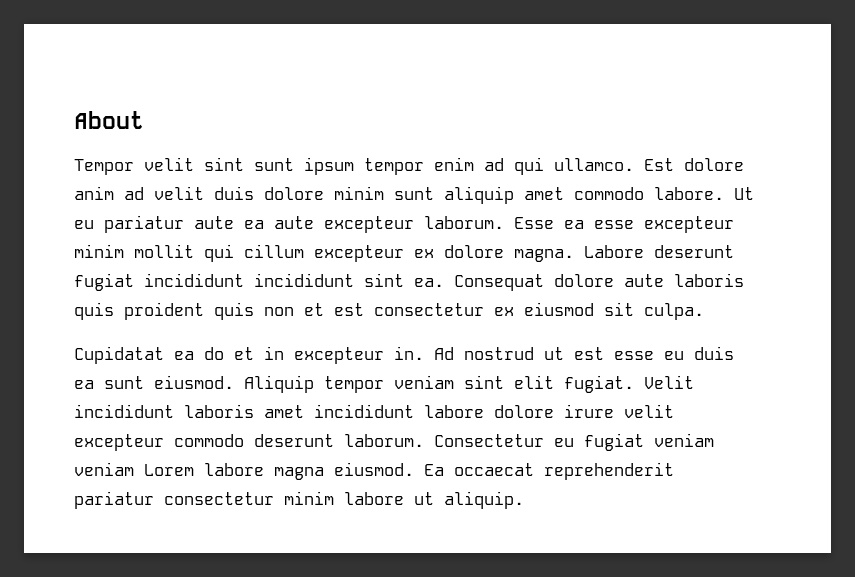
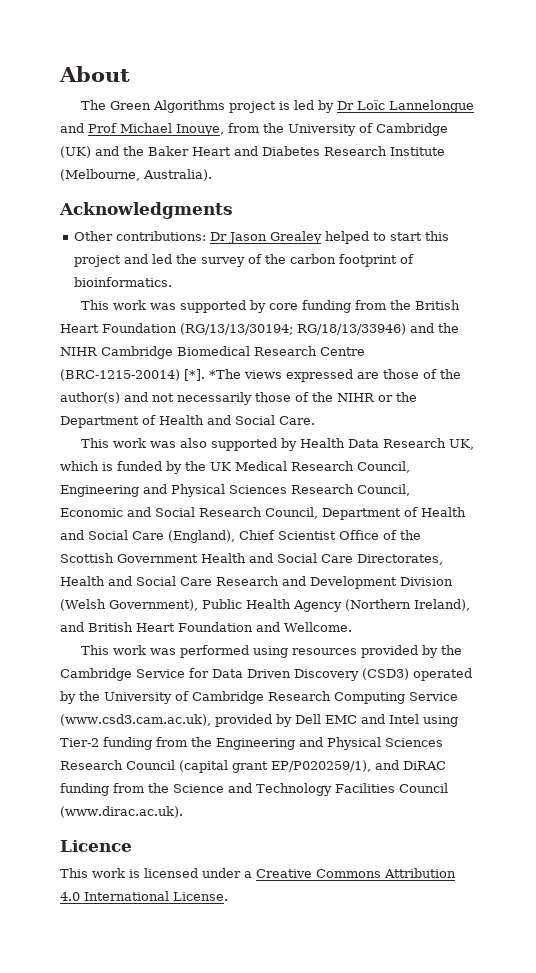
- Tempor velit sint sunt ipsum tempor enim ad qui ullamco. Est dolore anim ad velit duis dolore minim sunt aliquip amet commodo labore. Ut eu pariatur aute ea aute excepteur laborum. Esse ea esse excepteur minim mollit qui cillum excepteur ex dolore magna. Labore deserunt fugiat incididunt incididunt sint ea. Consequat dolore aute laboris quis proident quis non et est consectetur ex eiusmod sit culpa.
- Cupidatat ea do et in excepteur in. Ad nostrud ut est esse eu duis ea sunt eiusmod. Aliquip tempor veniam sint elit fugiat. Velit incididunt laboris amet incididunt labore dolore irure velit excepteur commodo deserunt laborum. Consectetur eu fugiat veniam veniam Lorem labore magna eiusmod. Ea occaecat reprehenderit pariatur consectetur minim labore ut aliquip.
+ The Green Algorithms project is led by Dr Loïc Lannelongue and Prof Michael Inouye, from the University of Cambridge (UK) and the Baker Heart and Diabetes Research Institute (Melbourne, Australia).
+ Acknowledgments
+ Other contributions: Dr Jason Grealey helped to start this project and led the survey of the carbon footprint of bioinformatics.
+ This work was supported by core funding from the British Heart Foundation (RG/13/13/30194; RG/18/13/33946) and the NIHR Cambridge Biomedical Research Centre (BRC-1215-20014) [*]. *The views expressed are those of the author(s) and not necessarily those of the NIHR or the Department of Health and Social Care.
+ This work was also supported by Health Data Research UK, which is funded by the UK Medical Research Council, Engineering and Physical Sciences Research Council, Economic and Social Research Council, Department of Health and Social Care (England), Chief Scientist Office of the Scottish Government Health and Social Care Directorates, Health and Social Care Research and Development Division (Welsh Government), Public Health Agency (Northern Ireland), and British Heart Foundation and Wellcome.
+ This work was performed using resources provided by the Cambridge Service for Data Driven Discovery (CSD3) operated by the University of Cambridge Research Computing Service (www.csd3.cam.ac.uk), provided by Dell EMC and Intel using Tier-2 funding from the Engineering and Physical Sciences Research Council (capital grant EP/P020259/1), and DiRAC funding from the Science and Technology Facilities Council (www.dirac.ac.uk).
+ Licence
+ This work is licensed under a Creative Commons Attribution 4.0 International License.

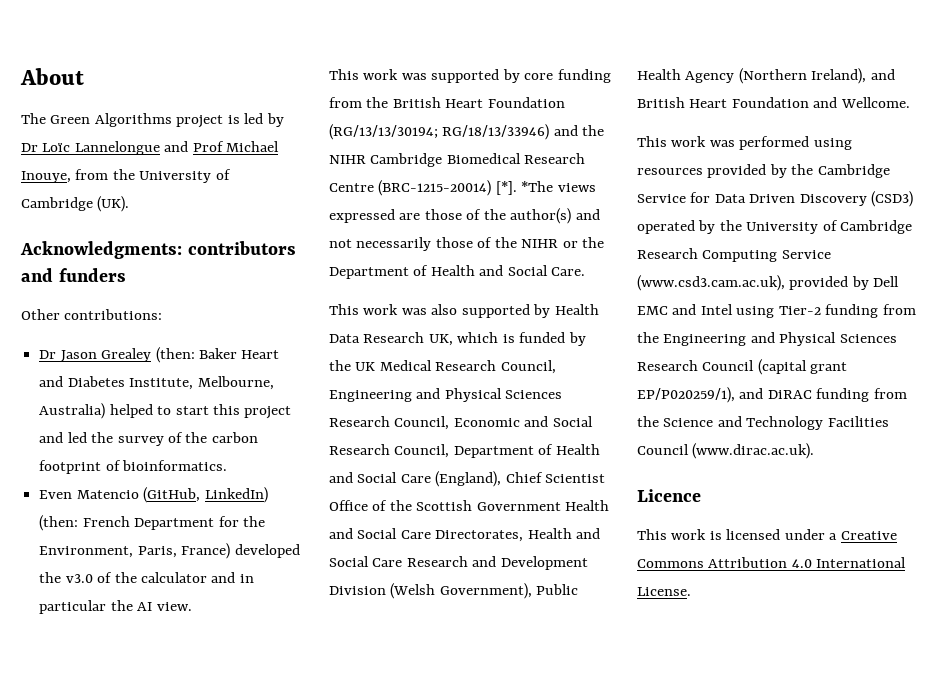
- The Green Algorithms project is led by Dr Loïc Lannelongue and Prof Michael Inouye, from the University of Cambridge (UK) and the Baker Heart and Diabetes Research Institute (Melbourne, Australia).
- Acknowledgments
- Other contributions: Dr Jason Grealey helped to start this project and led the survey of the carbon footprint of bioinformatics.
+ The Green Algorithms project is led by Dr Loïc Lannelongue and Prof Michael Inouye, from the University of Cambridge (UK).
+ Acknowledgments: contributors and funders
+ Other contributions:
+ Dr Jason Grealey (then: Baker Heart and Diabetes Institute, Melbourne, Australia) helped to start this project and led the survey of the carbon footprint of bioinformatics.
+ Even Matencio (GitHub, LinkedIn) (then: French Department for the Environment, Paris, France) developed the v3.0 of the calculator and in particular the AI view.

